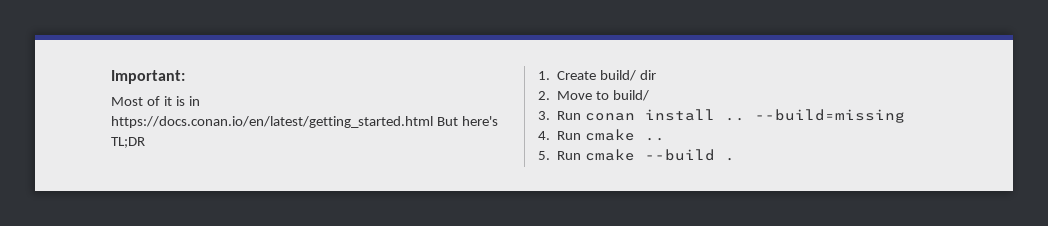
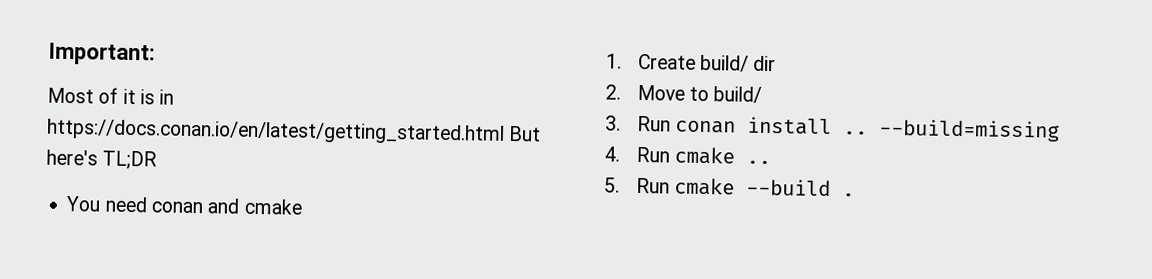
+ You need conan and cmake

